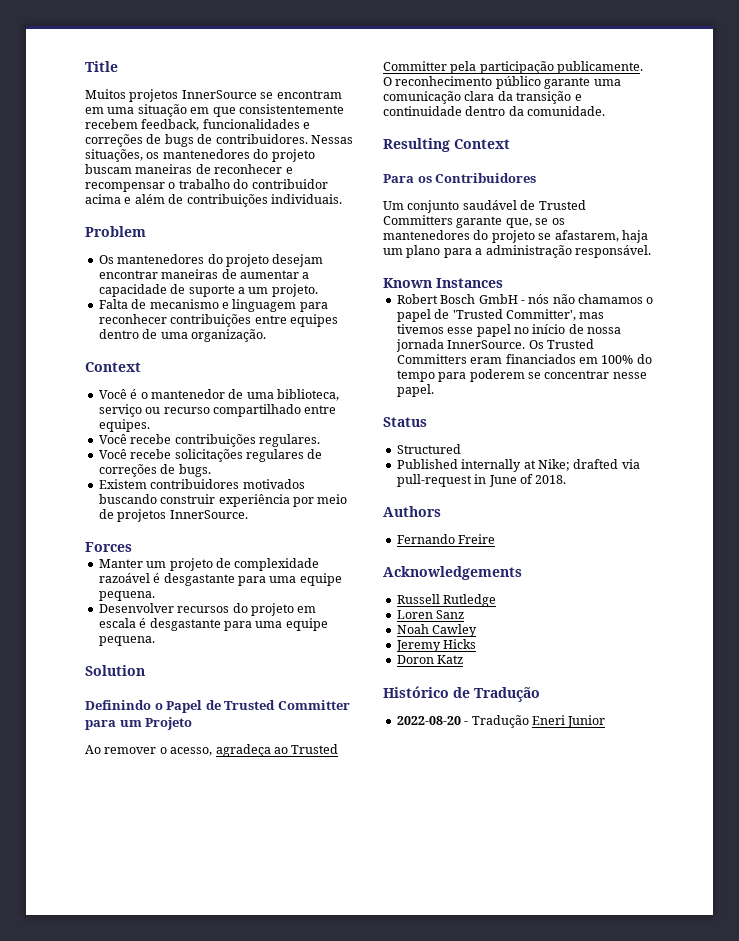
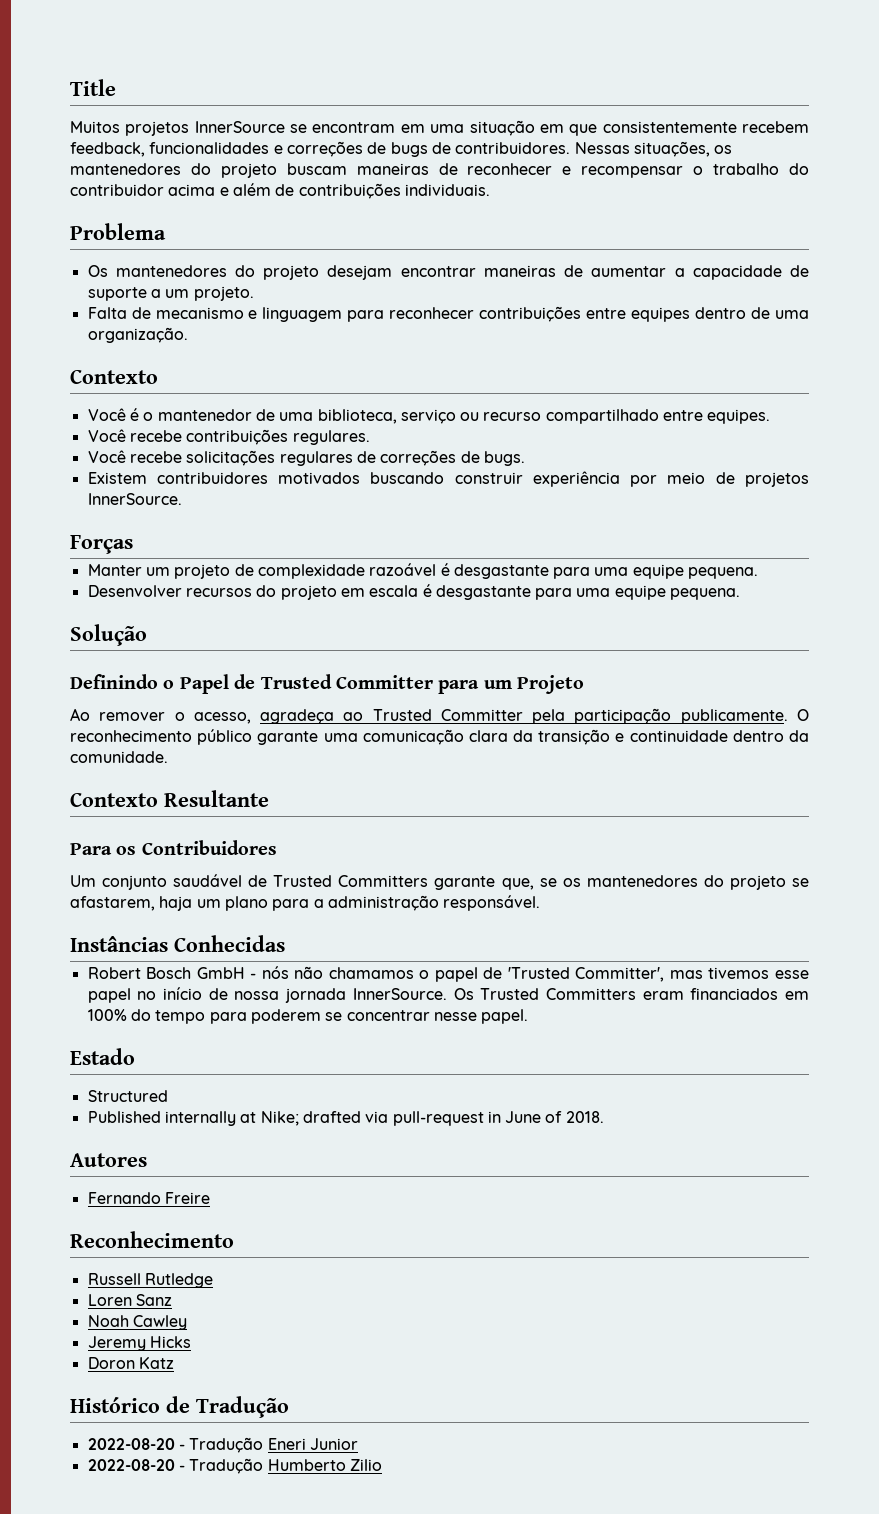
- Problem
+ Problema
  Falta de mecanismo e linguagem para reconhecer contribuições entre equipes dentro de uma organização.
- Context
+ Contexto
- Forces
+ Forças
- Solution
+ Solução
- Resulting Context
+ Contexto Resultante
- Known Instances
+ Instâncias Conhecidas
- Status
+ Estado
- Authors
+ Autores
- Acknowledgements
+ Reconhecimento
+ 2022-08-20 - Tradução Humberto Zilio

